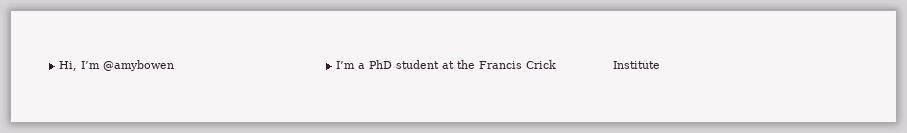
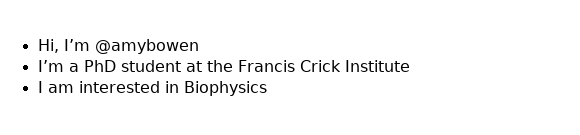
+ I am interested in Biophysics

